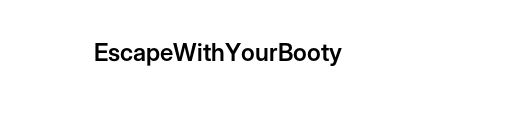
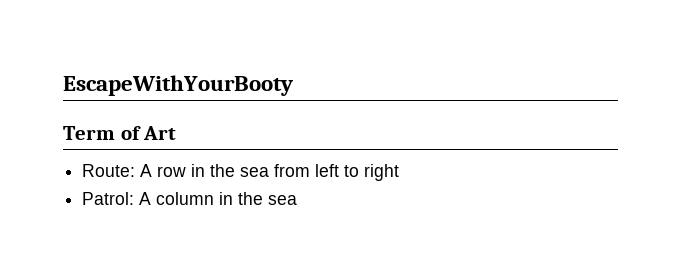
+ Term of Art
+ Route: A row in the sea from left to right
+ Patrol: A column in the sea

